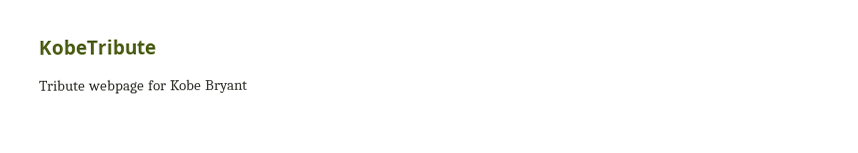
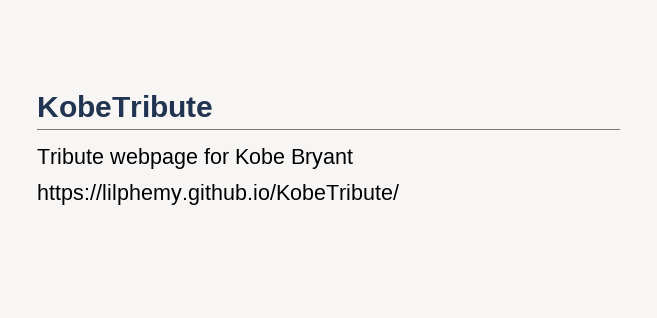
- Tribute webpage for Kobe Bryant
+ Tribute webpage for Kobe Bryant https://lilphemy.github.io/KobeTribute/

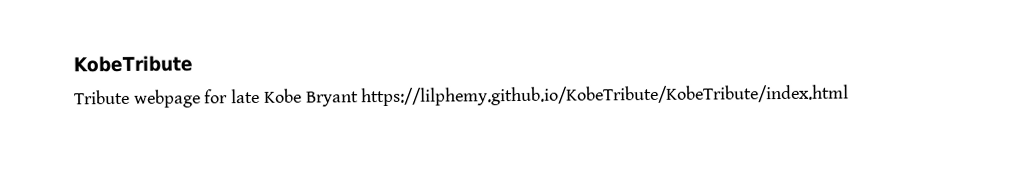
- Tribute webpage for Kobe Bryant https://lilphemy.github.io/KobeTribute/
+ Tribute webpage for late Kobe Bryant https://lilphemy.github.io/KobeTribute/KobeTribute/index.html

